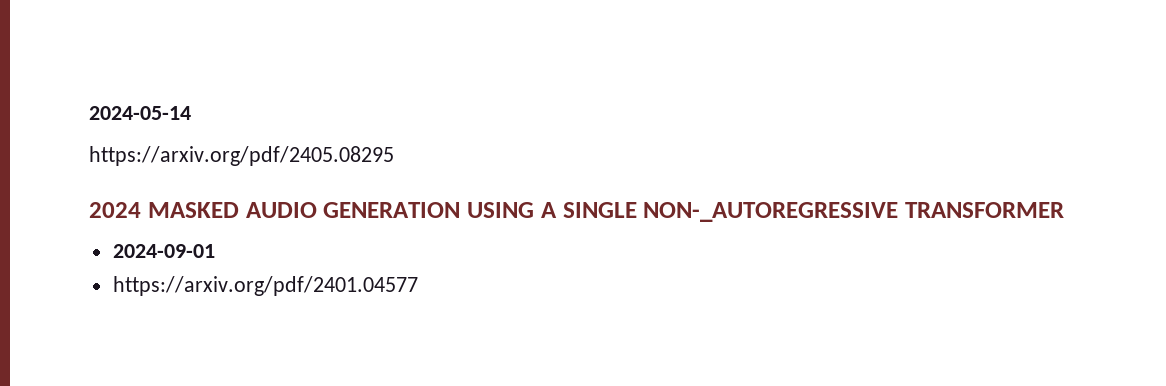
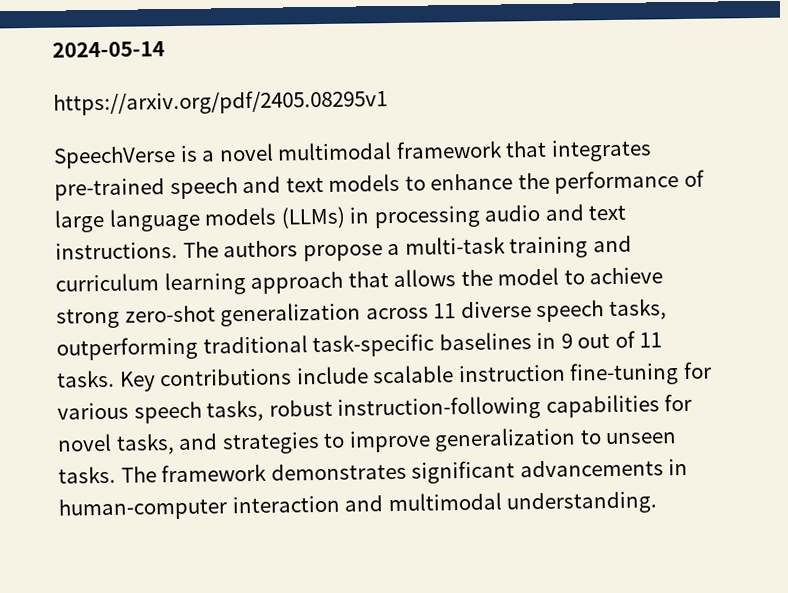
- https://arxiv.org/pdf/2405.08295
- 2024 MASKED AUDIO GENERATION USING A SINGLE NON-_AUTOREGRESSIVE TRANSFORMER
- 2024-09-01
- https://arxiv.org/pdf/2401.04577
+ https://arxiv.org/pdf/2405.08295v1
+ SpeechVerse is a novel multimodal framework that integrates pre-trained speech and text models to enhance the performance of large language models (LLMs) in processing audio and text instructions. The authors propose a multi-task training and curriculum learning approach that allows the model to achieve strong zero-shot generalization across 11 diverse speech tasks, outperforming traditional task-specific baselines in 9 out of 11 tasks. Key contributions include scalable instruction fine-tuning for various speech tasks, robust instruction-following capabilities for novel tasks, and strategies to improve generalization to unseen tasks. The framework demonstrates significant advancements in human-computer interaction and multimodal understanding.

